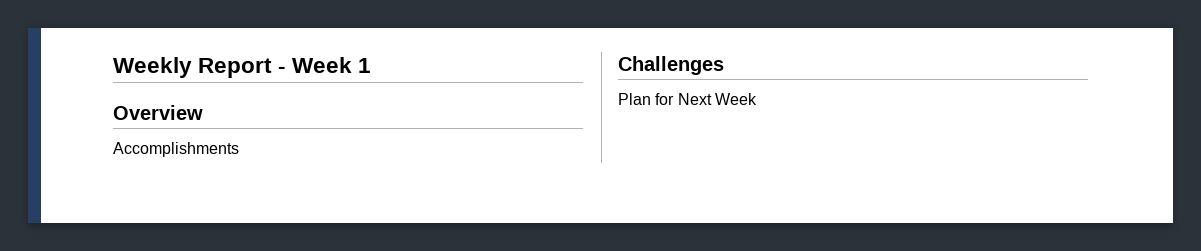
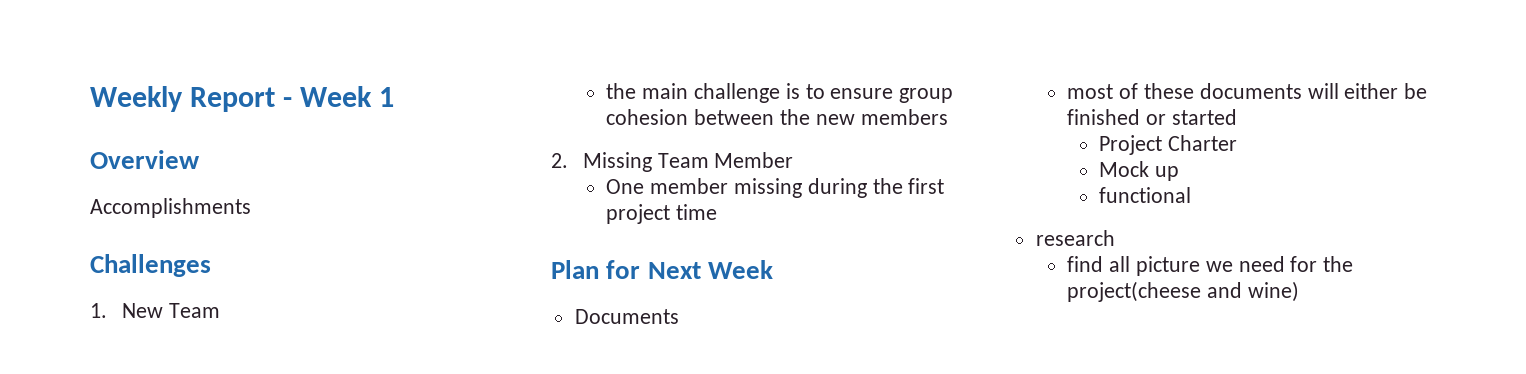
+ 1. New Team
+ the main challenge is to ensure group cohesion between the new members
+ 2. Missing Team Member
+ One member missing during the first project time
  Plan for Next Week
+ Documents
+ most of these documents will either be finished or started
+ Project Charter
+ Mock up
+ functional
+ research
+ find all picture we need for the project(cheese and wine)

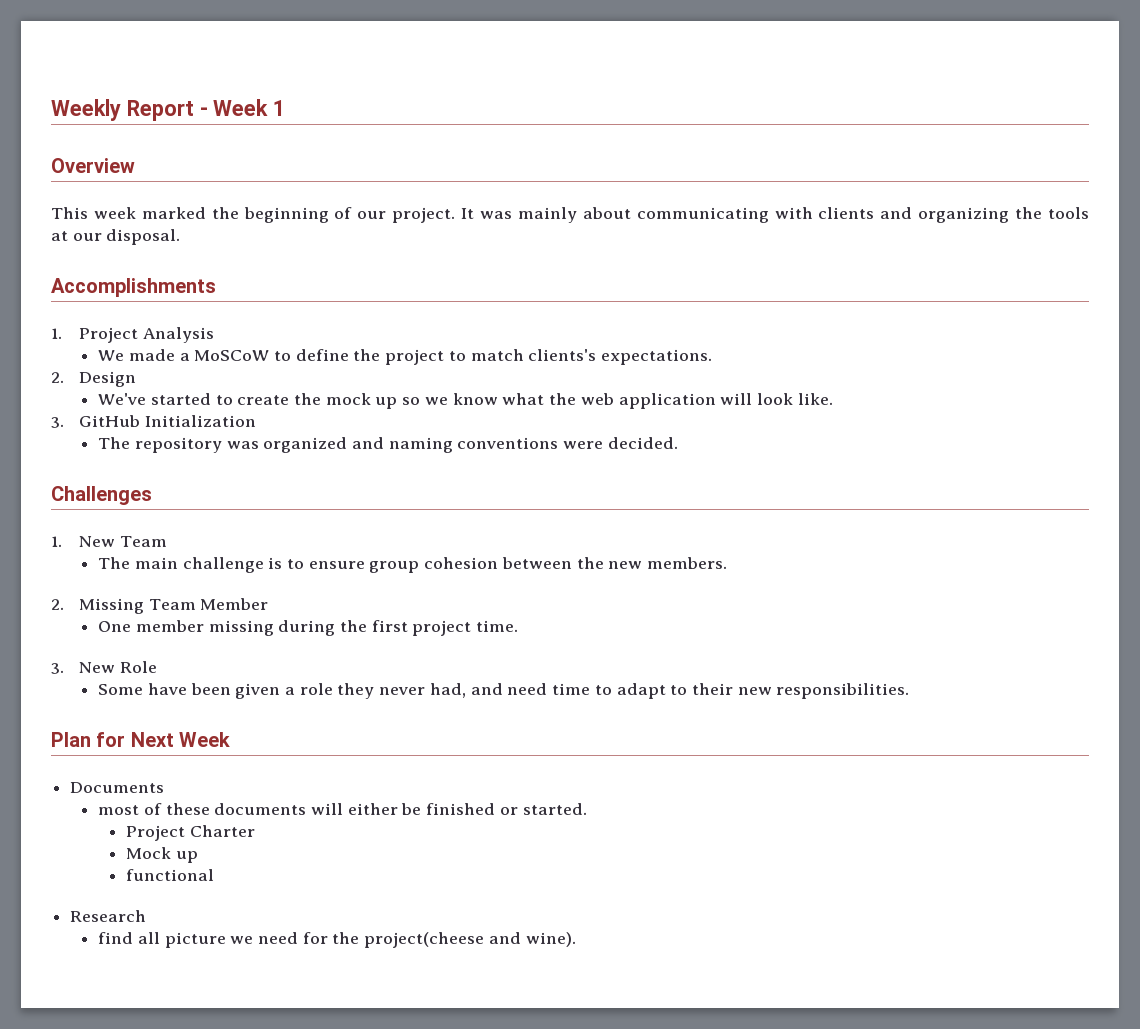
+ This week marked the beginning of our project. It was mainly about communicating with clients and organizing the tools at our disposal.
  Accomplishments
+ 1. Project Analysis
+ We made a MoSCoW to define the project to match clients's expectations.
+ 2. Design
+ We've started to create the mock up so we know what the web application will look like.
+ 3. GitHub Initialization
+ The repository was organized and naming conventions were decided.
- the main challenge is to ensure group cohesion between the new members
+ The main challenge is to ensure group cohesion between the new members.
- One member missing during the first project time
+ One member missing during the first project time.
+ 3. New Role
+ Some have been given a role they never had, and need time to adapt to their new responsibilities.
- most of these documents will either be finished or started
+ most of these documents will either be finished or started.
- research
+ Research
- find all picture we need for the project(cheese and wine)
+ find all picture we need for the project(cheese and wine).

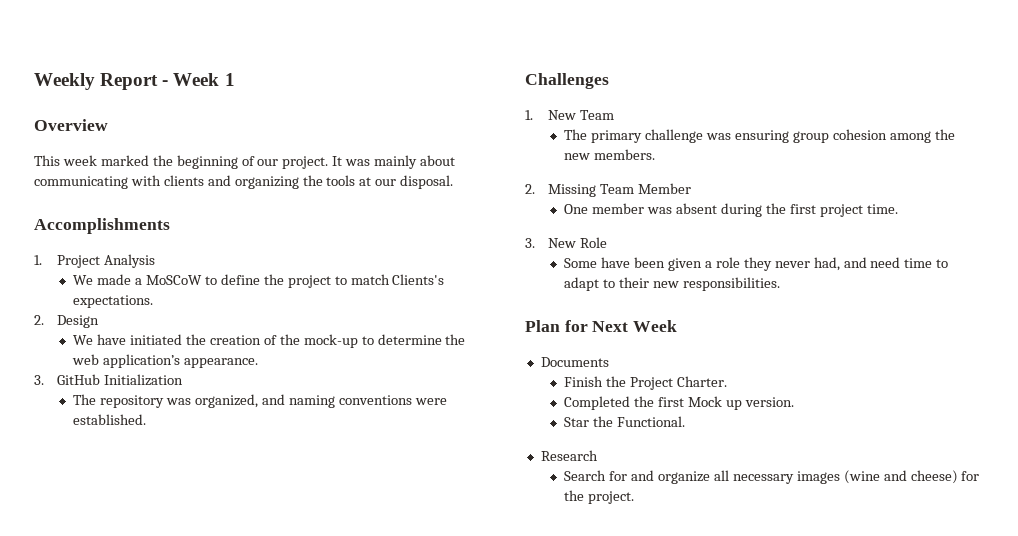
- We made a MoSCoW to define the project to match clients's expectations.
+ We made a MoSCoW to define the project to match Clients's expectations.
- We've started to create the mock up so we know what the web application will look like.
+ We have initiated the creation of the mock-up to determine the web application’s appearance.
- The repository was organized and naming conventions were decided.
+ The repository was organized, and naming conventions were established.
- The main challenge is to ensure group cohesion between the new members.
+ The primary challenge was ensuring group cohesion among the new members.
- One member missing during the first project time.
+ One member was absent during the first project time.
- most of these documents will either be finished or started.
- Project Charter
- Mock up
- functional
+ Finish the Project Charter.
+ Completed the first Mock up version.
+ Star the Functional.
  Research
- find all picture we need for the project(cheese and wine).
+ Search for and organize all necessary images (wine and cheese) for the project.

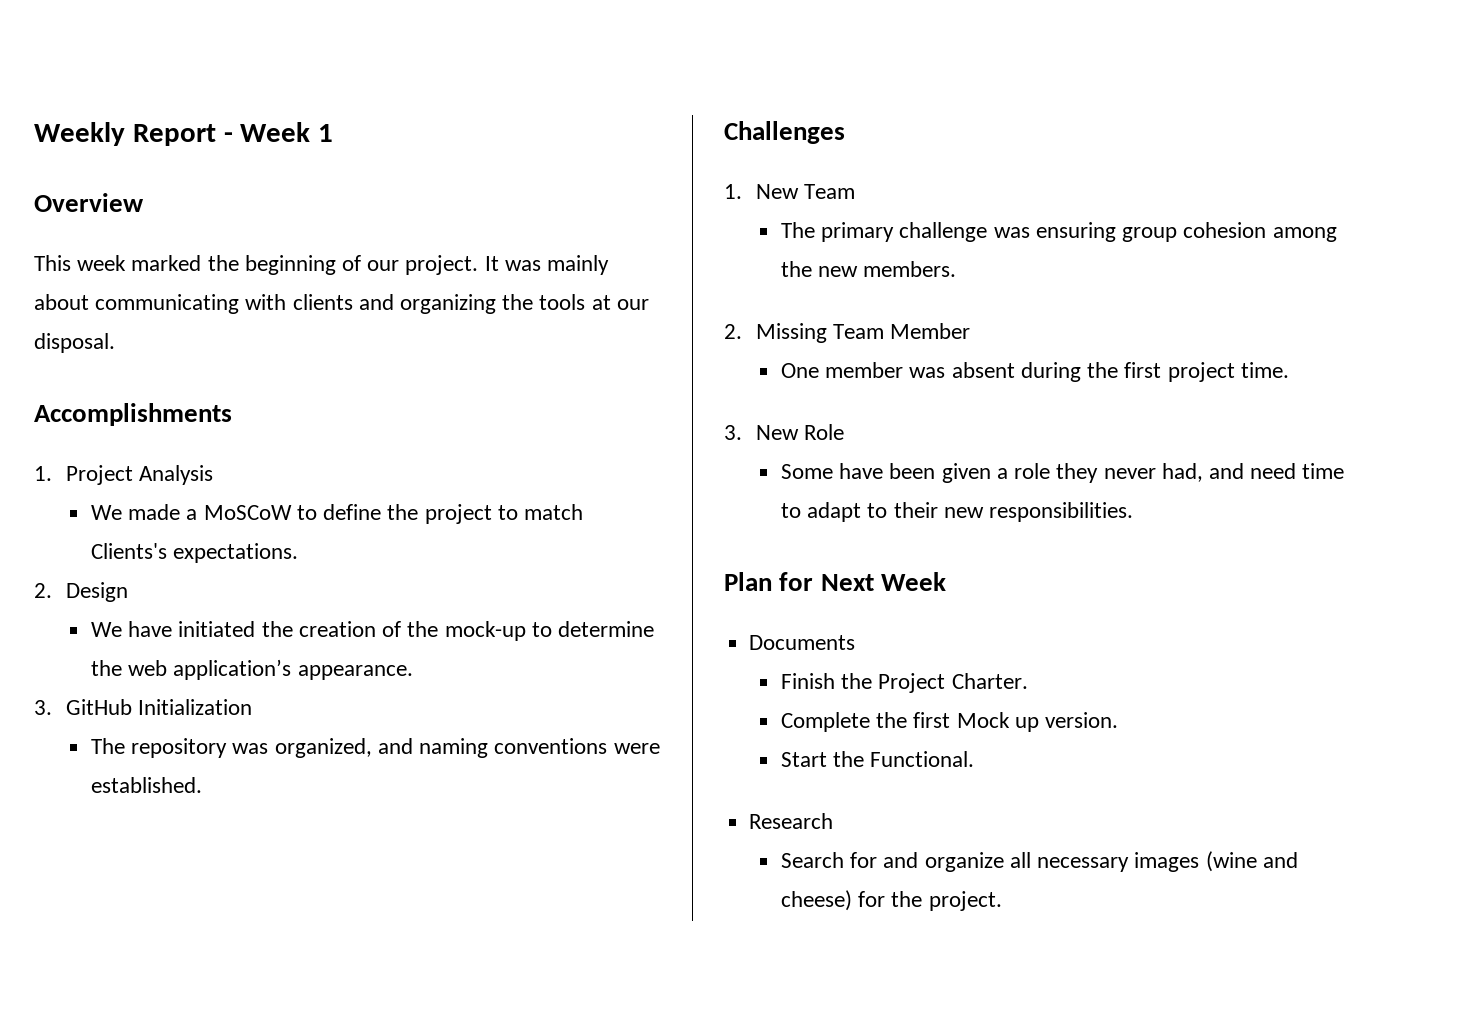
- Completed the first Mock up version.
+ Complete the first Mock up version.
- Star the Functional.
+ Start the Functional.

